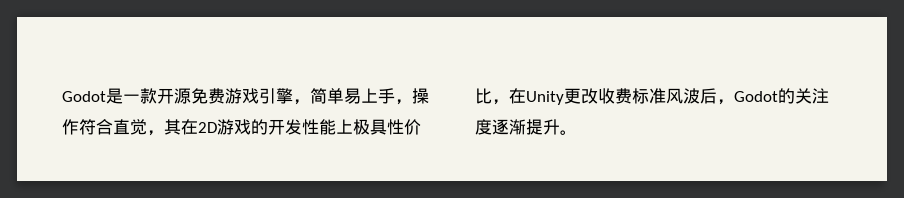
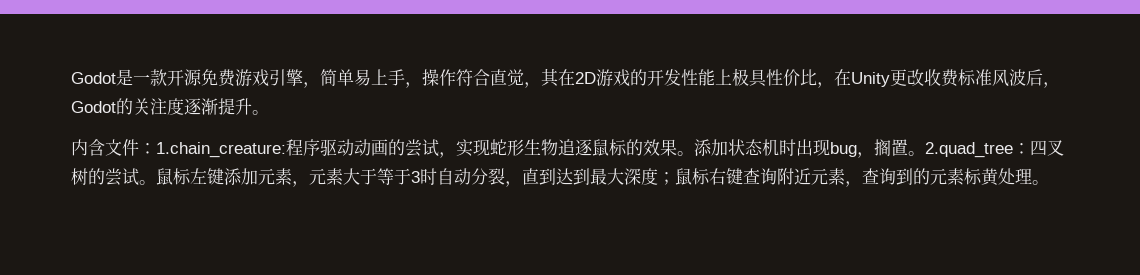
+ 内含文件：1.chain_creature:程序驱动动画的尝试，实现蛇形生物追逐鼠标的效果。添加状态机时出现bug，搁置。2.quad_tree：四叉树的尝试。鼠标左键添加元素，元素大于等于3时自动分裂，直到达到最大深度；鼠标右键查询附近元素，查询到的元素标黄处理。

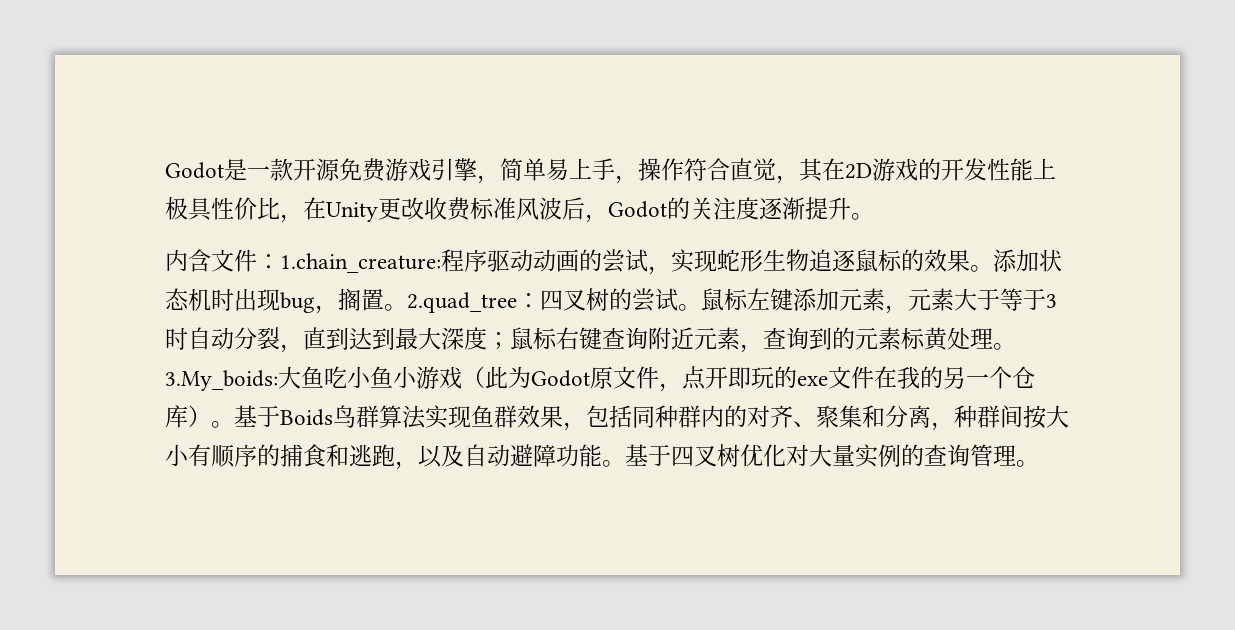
+ 3.My_boids:大鱼吃小鱼小游戏（此为Godot原文件，点开即玩的exe文件在我的另一个仓库）。基于Boids鸟群算法实现鱼群效果，包括同种群内的对齐、聚集和分离，种群间按大小有顺序的捕食和逃跑，以及自动避障功能。基于四叉树优化对大量实例的查询管理。

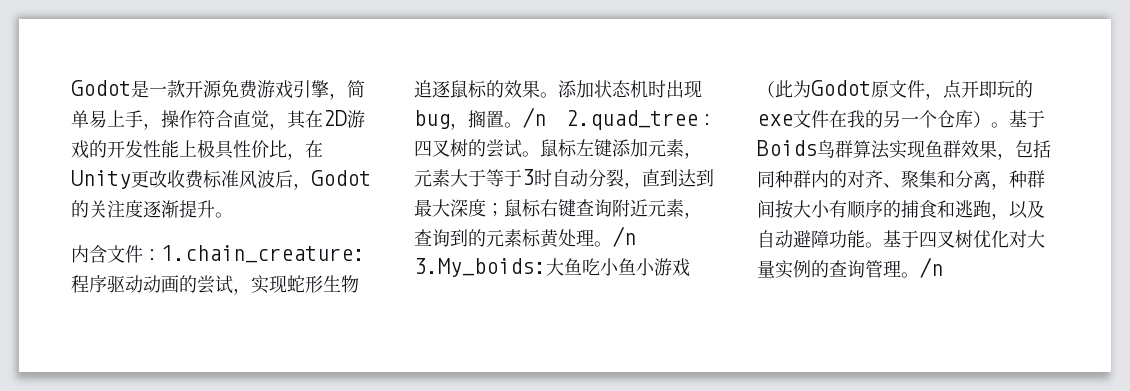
- 2.quad_tree：四叉树的尝试。
+ /n 2.quad_tree：四叉树的尝试。
- 3.My_boids:大鱼吃小鱼小游戏（此为Godot原文件，点开即玩的exe文件在我的另一个仓库）。
+ /n 3.My_boids:大鱼吃小鱼小游戏（此为Godot原文件，点开即玩的exe文件在我的另一个仓库）。
- 基于四叉树优化对大量实例的查询管理。
+ 基于四叉树优化对大量实例的查询管理。/n

